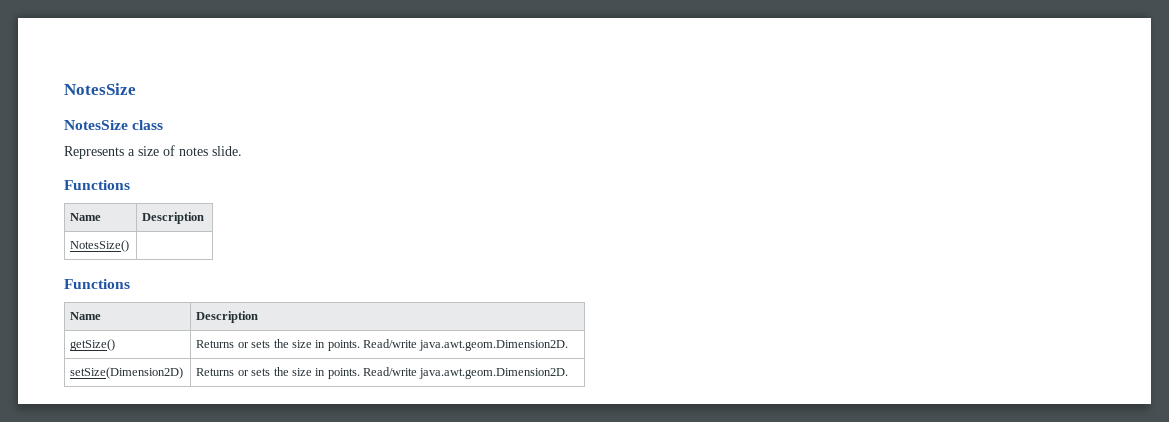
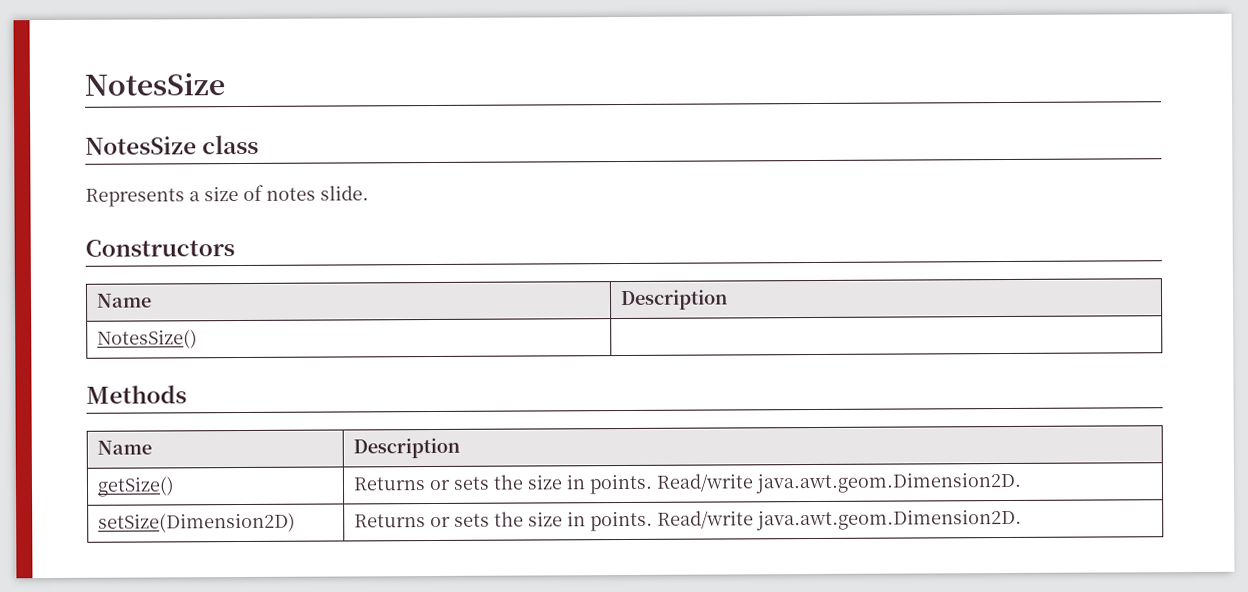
  Represents a size of notes slide.
- Functions
+ Constructors
  NotesSize() |
- Functions
+ Methods

